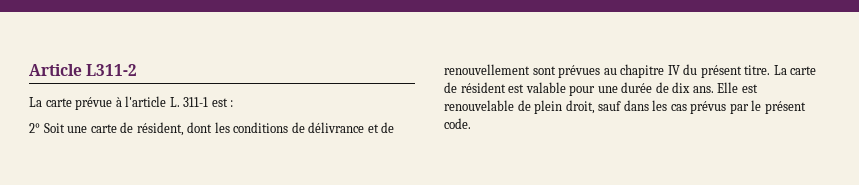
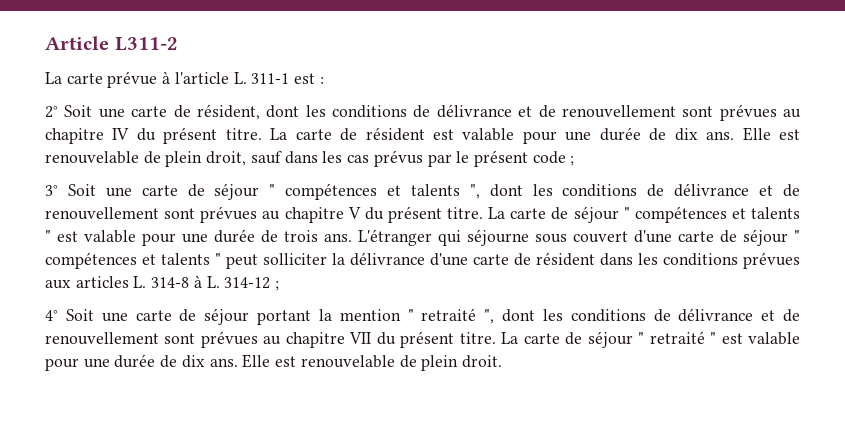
- Elle est renouvelable de plein droit, sauf dans les cas prévus par le présent code.
+ Elle est renouvelable de plein droit, sauf dans les cas prévus par le présent code ;
+ 3° Soit une carte de séjour " compétences et talents ", dont les conditions de délivrance et de renouvellement sont prévues au chapitre V du présent titre. La carte de séjour " compétences et talents " est valable pour une durée de trois ans. L'étranger qui séjourne sous couvert d'une carte de séjour " compétences et talents " peut solliciter la délivrance d'une carte de résident dans les conditions prévues aux articles L. 314-8 à L. 314-12 ;
+ 4° Soit une carte de séjour portant la mention " retraité ", dont les conditions de délivrance et de renouvellement sont prévues au chapitre VII du présent titre. La carte de séjour " retraité " est valable pour une durée de dix ans. Elle est renouvelable de plein droit.

